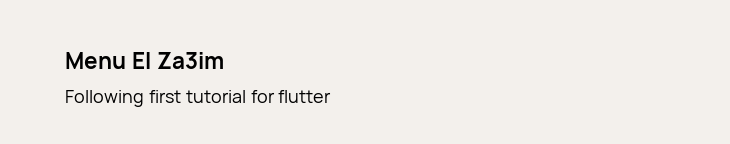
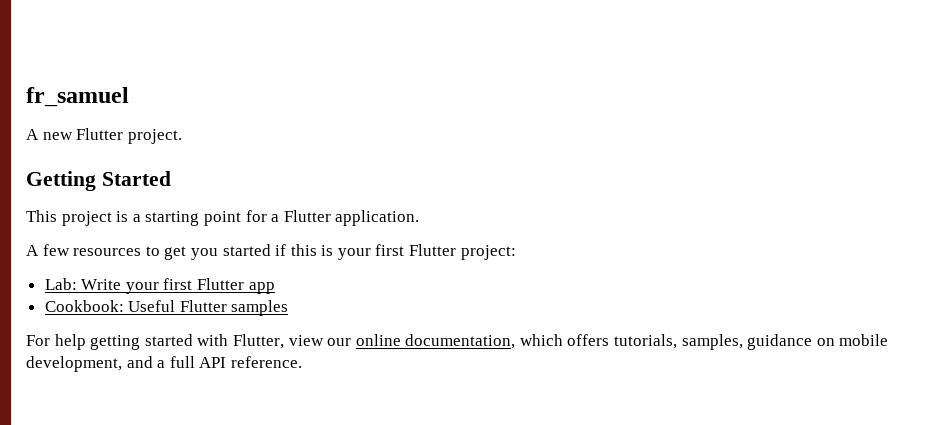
- Menu El Za3im
- Following first tutorial for flutter
+ fr_samuel
+ A new Flutter project.
+ Getting Started
+ This project is a starting point for a Flutter application.
+ A few resources to get you started if this is your first Flutter project:
+ Lab: Write your first Flutter app
+ Cookbook: Useful Flutter samples
+ For help getting started with Flutter, view our online documentation, which offers tutorials, samples, guidance on mobile development, and a full API reference.

